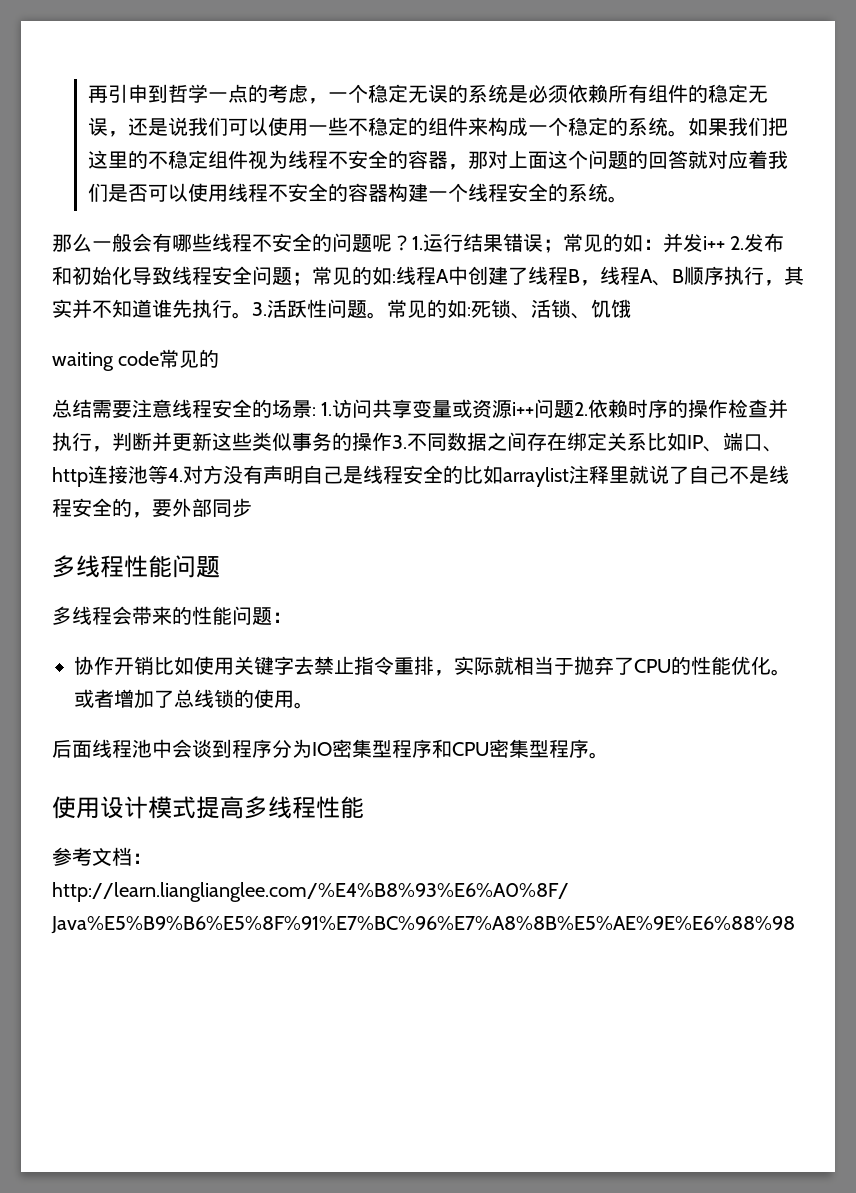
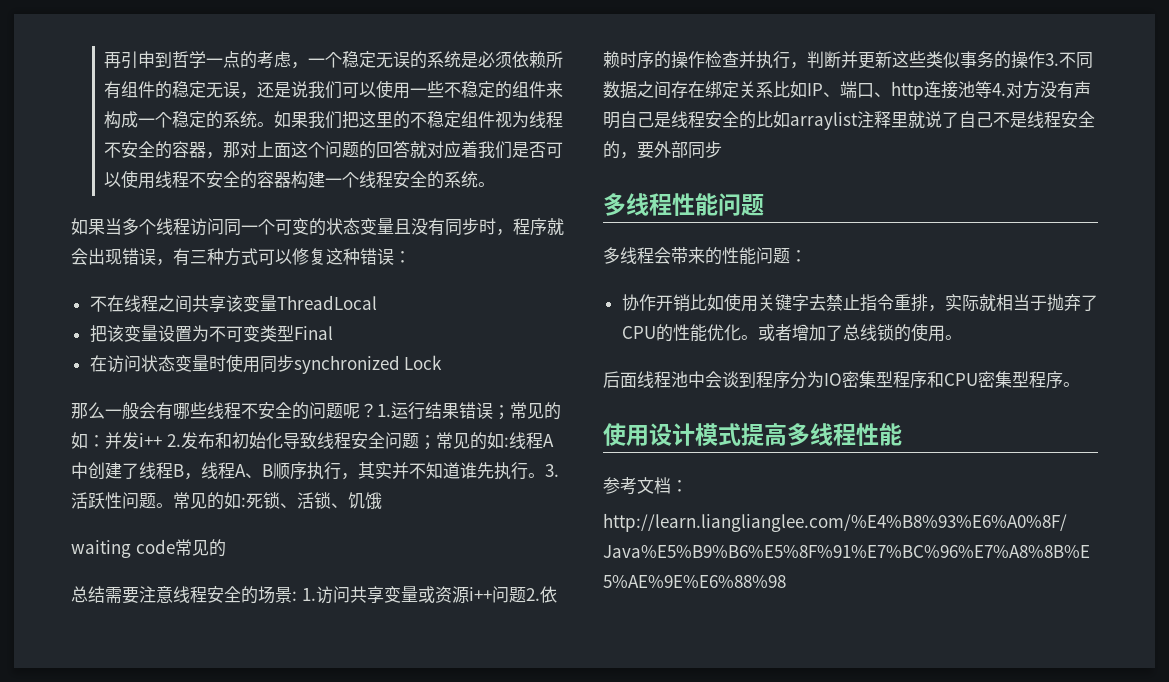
+ 如果当多个线程访问同一个可变的状态变量且没有同步时，程序就会出现错误，有三种方式可以修复这种错误：
+ 不在线程之间共享该变量ThreadLocal
+ 把该变量设置为不可变类型Final
+ 在访问状态变量时使用同步synchronized Lock

